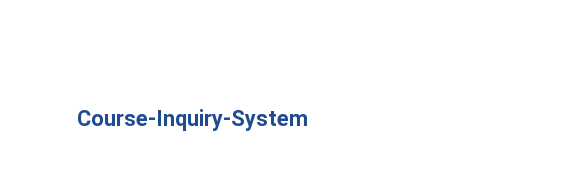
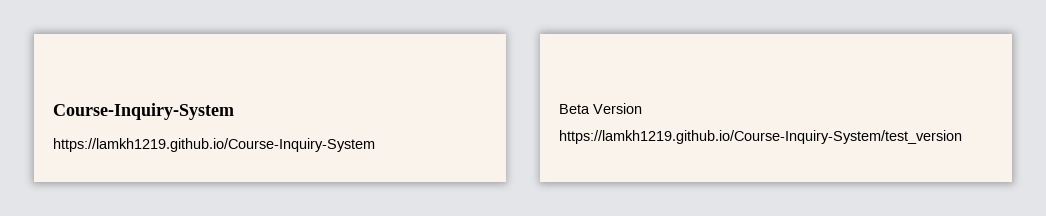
+ https://lamkh1219.github.io/Course-Inquiry-System
+ Beta Version
+ https://lamkh1219.github.io/Course-Inquiry-System/test_version

